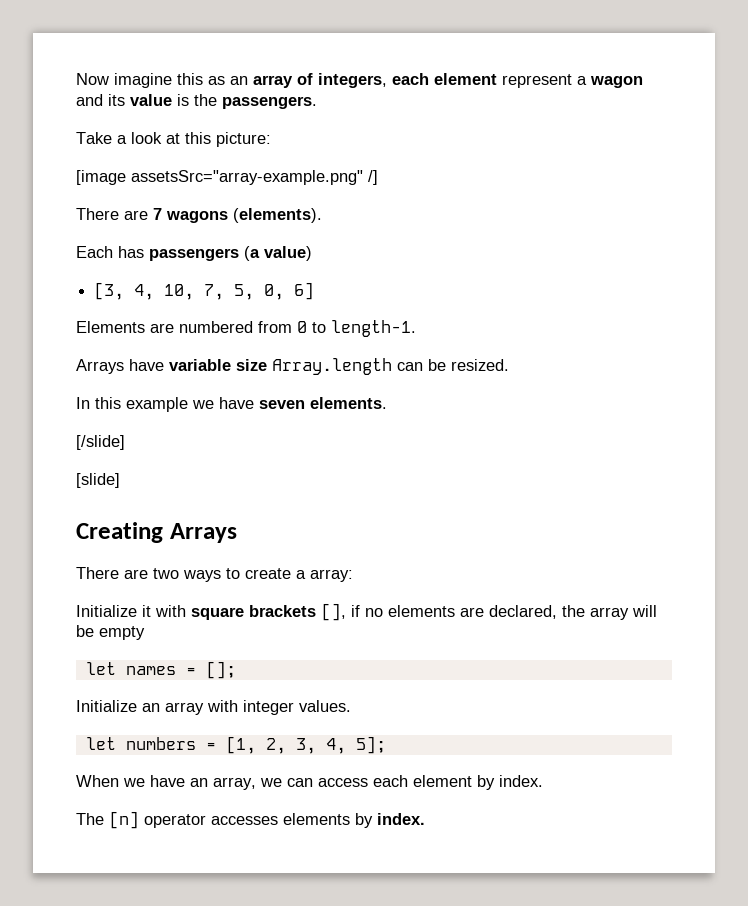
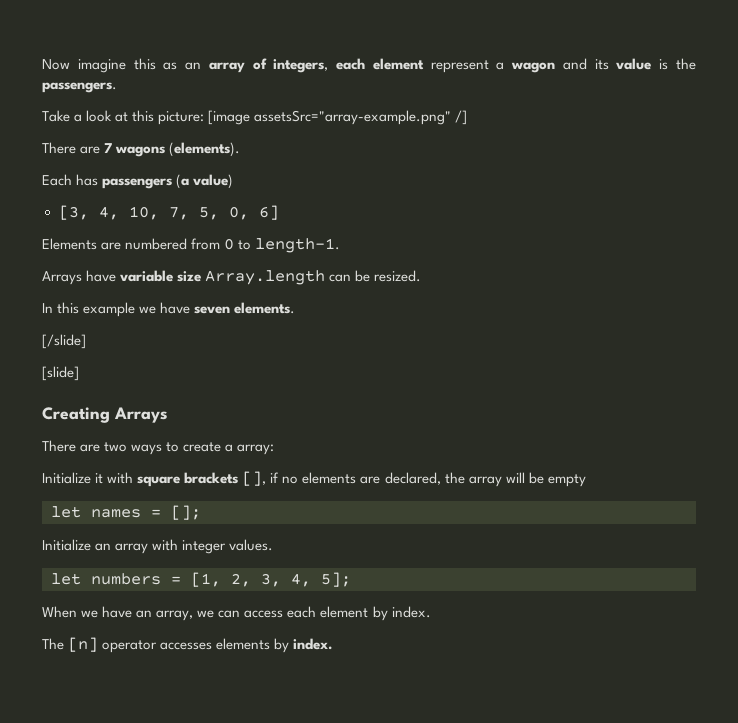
- Take a look at this picture:
- [image assetsSrc="array-example.png" /]
+ Take a look at this picture: [image assetsSrc="array-example.png" /]

